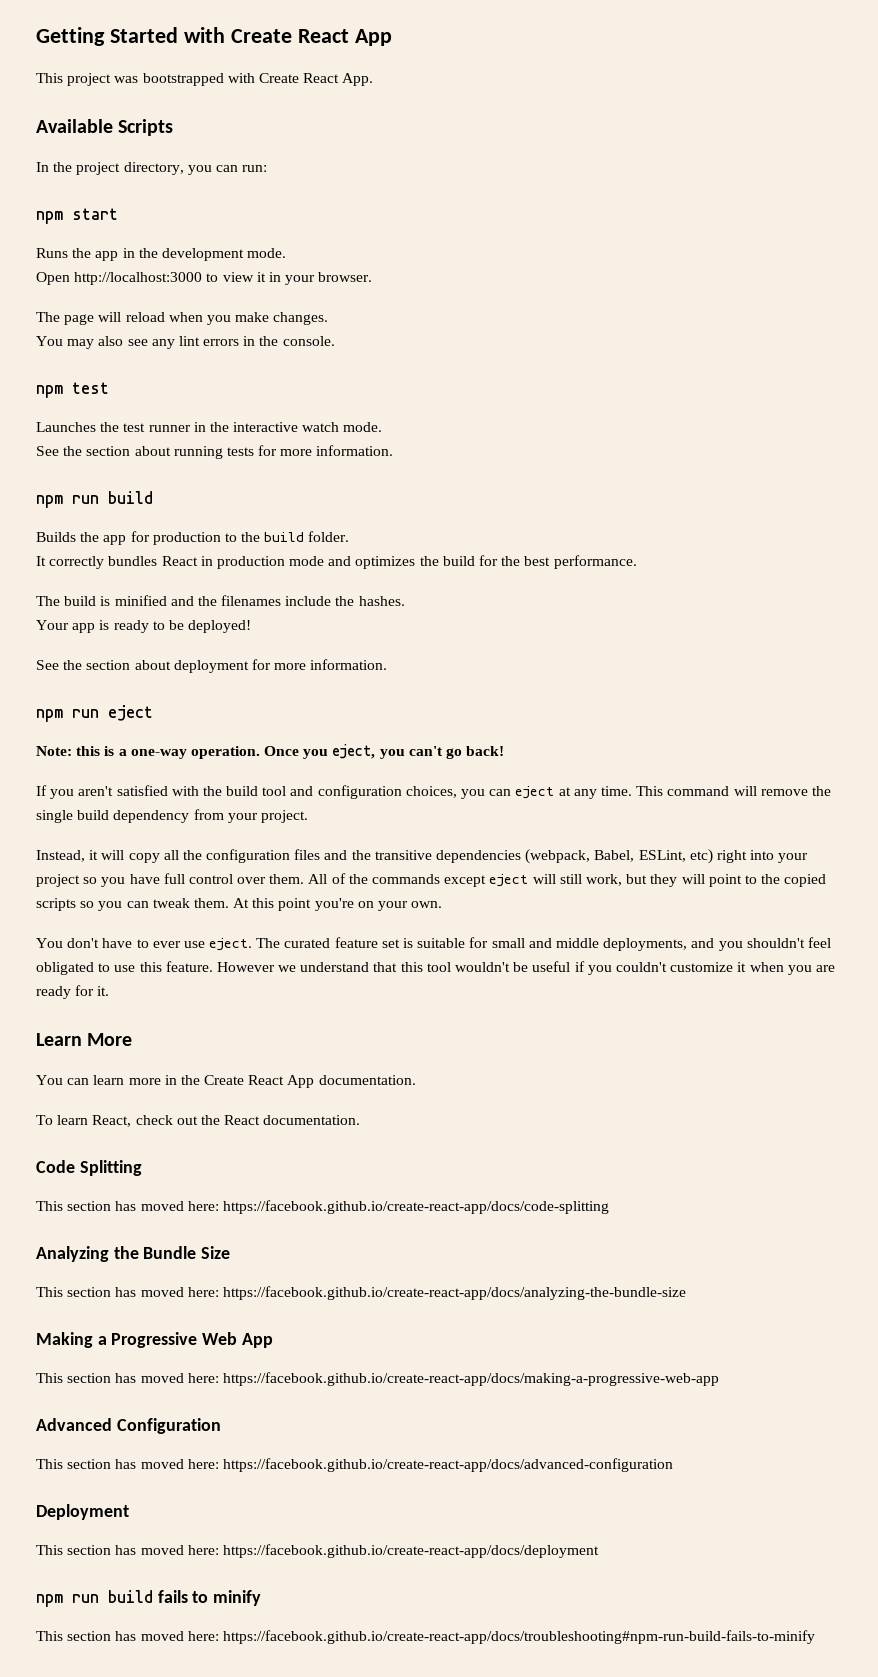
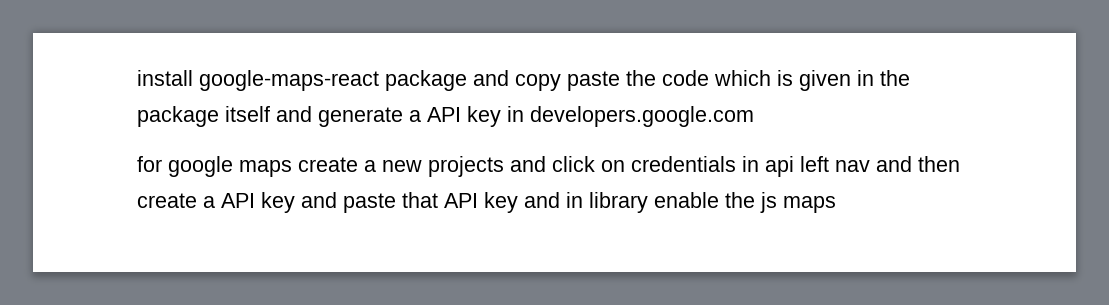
- Getting Started with Create React App
- This project was bootstrapped with Create React App.
- Available Scripts
- In the project directory, you can run:
- npm start
- Runs the app in the development mode.
- Open http://localhost:3000 to view it in your browser.
- The page will reload when you make changes.
- You may also see any lint errors in the console.
- npm test
- Launches the test runner in the interactive watch mode.
- See the section about running tests for more information.
- npm run build
- Builds the app for production to the build folder.
- It correctly bundles React in production mode and optimizes the build for the best performance.
- The build is minified and the filenames include the hashes.
- Your app is ready to be deployed!
- See the section about deployment for more information.
- npm run eject
- Note: this is a one-way operation. Once you eject, you can't go back!
- If you aren't satisfied with the build tool and configuration choices, you can eject at any time. This command will remove the single build dependency from your project.
- Instead, it will copy all the configuration files and the transitive dependencies (webpack, Babel, ESLint, etc) right into your project so you have full control over them. All of the commands except eject will still work, but they will point to the copied scripts so you can tweak them. At this point you're on your own.
- You don't have to ever use eject. The curated feature set is suitable for small and middle deployments, and you shouldn't feel obligated to use this feature. However we understand that this tool wouldn't be useful if you couldn't customize it when you are ready for it.
- Learn More
- You can learn more in the Create React App documentation.
- To learn React, check out the React documentation.
- Code Splitting
- This section has moved here: https://facebook.github.io/create-react-app/docs/code-splitting
- Analyzing the Bundle Size
- This section has moved here: https://facebook.github.io/create-react-app/docs/analyzing-the-bundle-size
- Making a Progressive Web App
- This section has moved here: https://facebook.github.io/create-react-app/docs/making-a-progressive-web-app
- Advanced Configuration
- This section has moved here: https://facebook.github.io/create-react-app/docs/advanced-configuration
- Deployment
- This section has moved here: https://facebook.github.io/create-react-app/docs/deployment
- npm run build fails to minify
- This section has moved here: https://facebook.github.io/create-react-app/docs/troubleshooting#npm-run-build-fails-to-minify
+ install google-maps-react package and copy paste the code which is given in the package itself and generate a API key in developers.google.com
+ for google maps create a new projects and click on credentials in api left nav and then create a API key and paste that API key and in library enable the js maps

